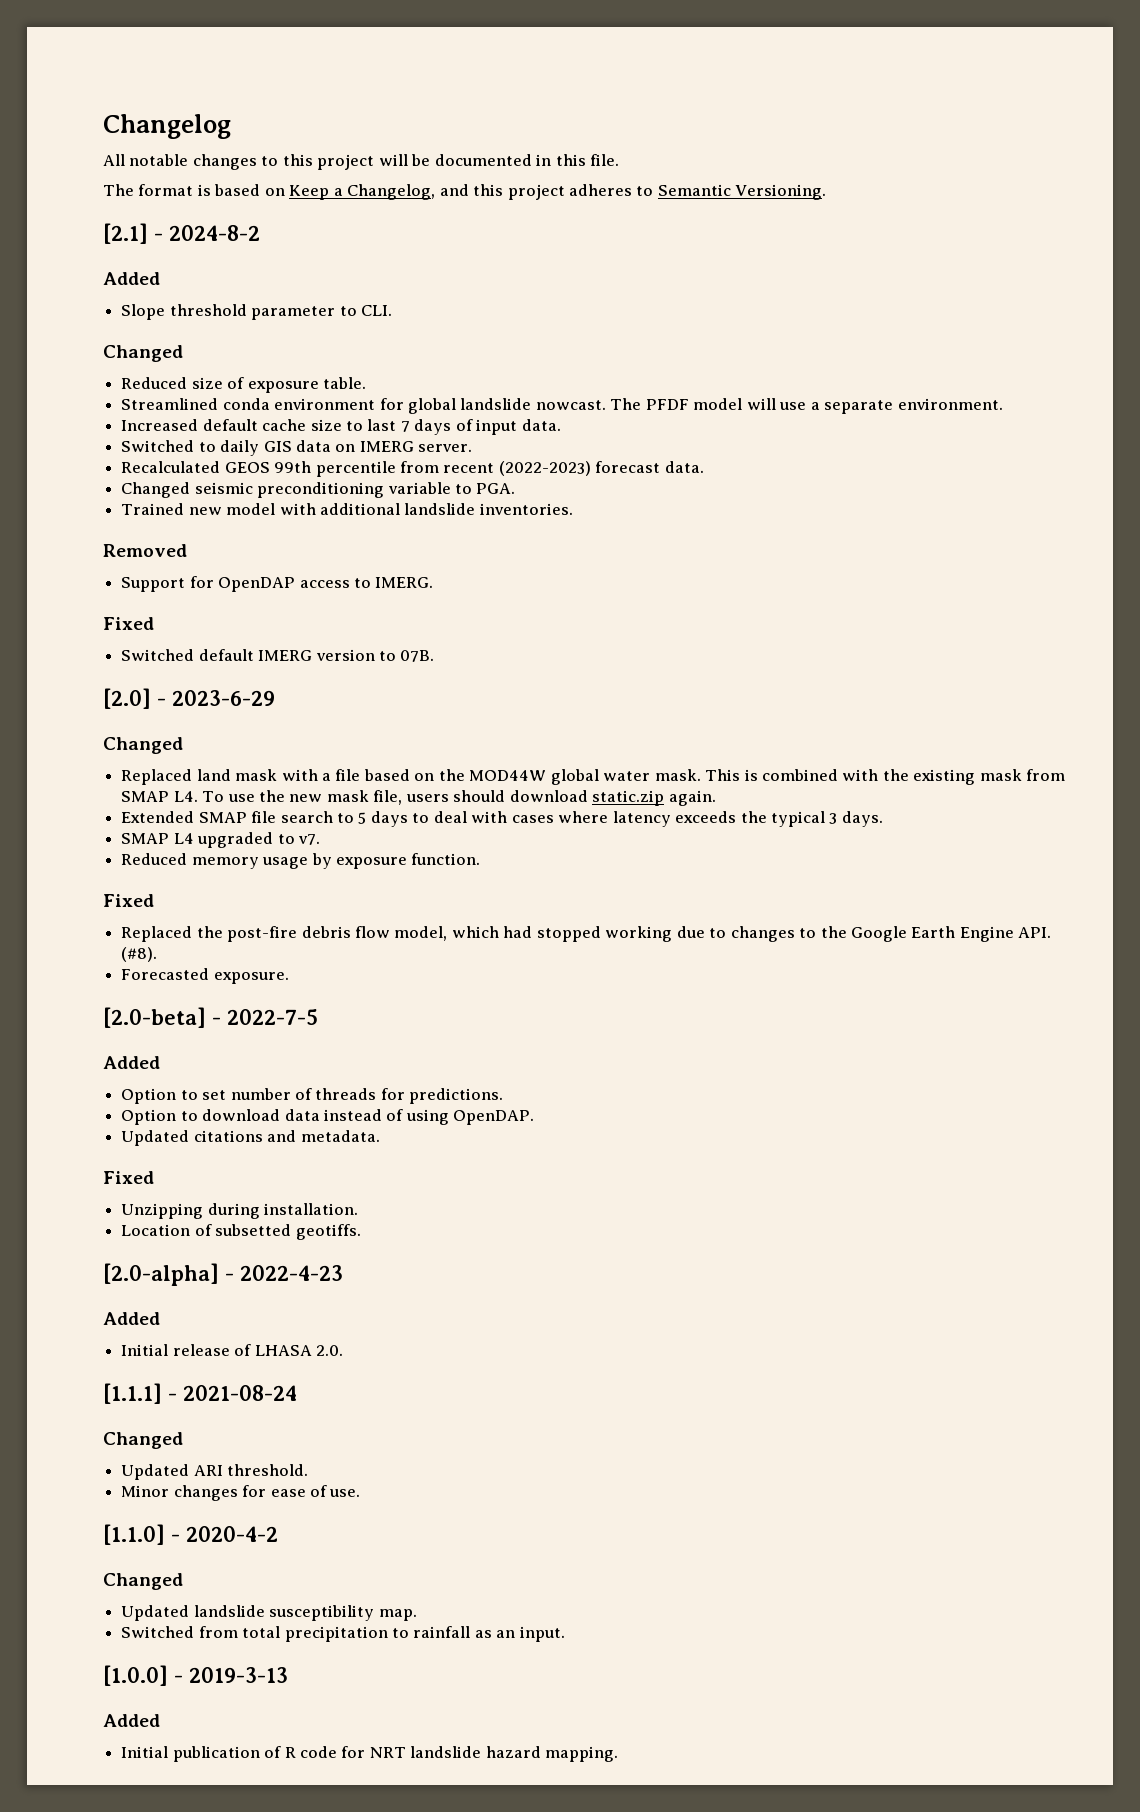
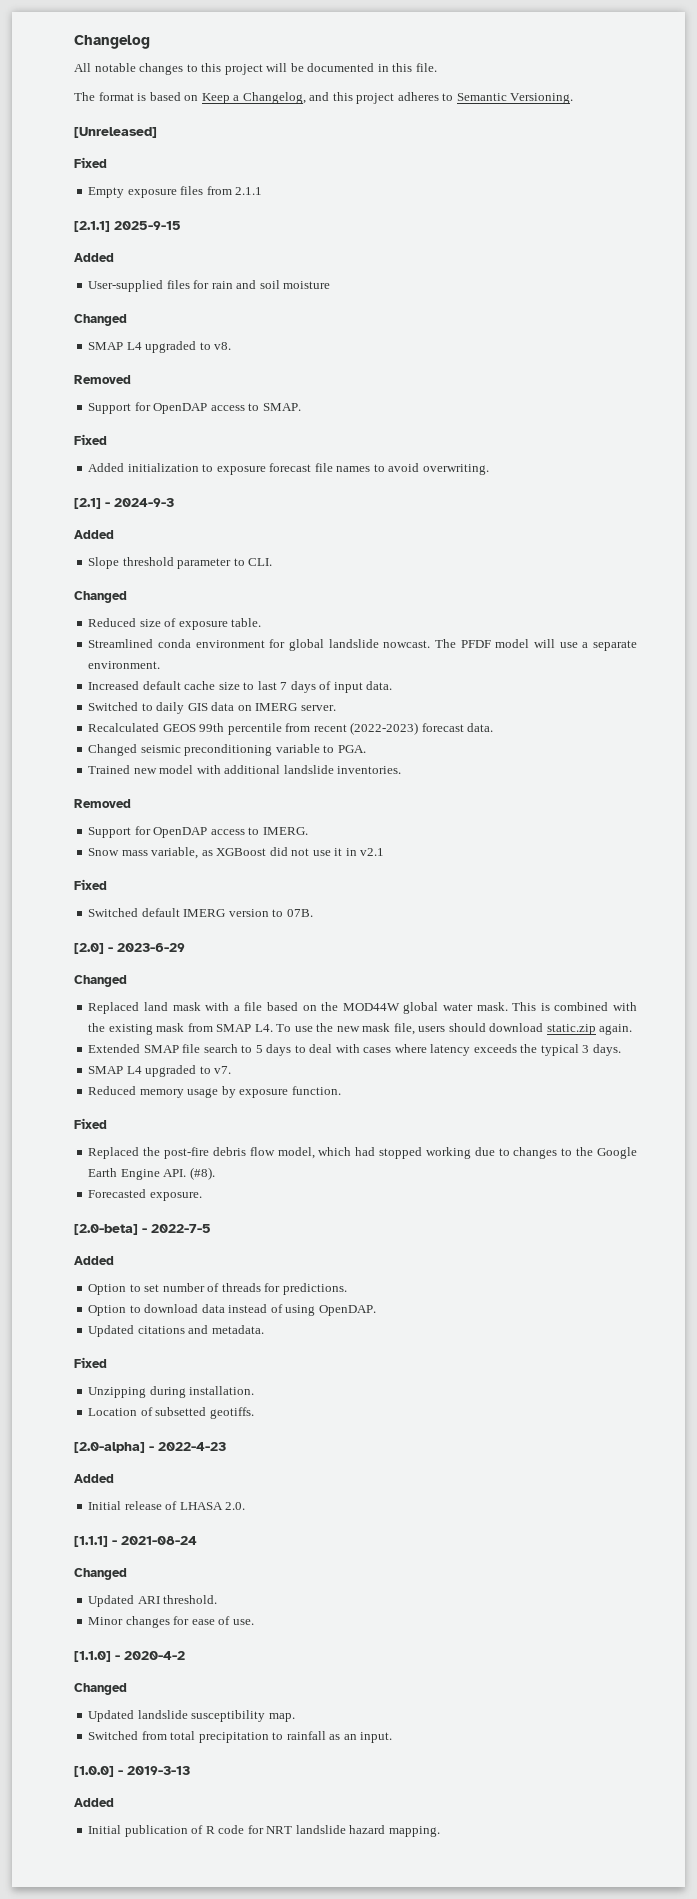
+ [Unreleased]
+ Fixed
+ Empty exposure files from 2.1.1
+ [2.1.1] 2025-9-15
+ Added
+ User-supplied files for rain and soil moisture
+ Changed
+ SMAP L4 upgraded to v8.
+ Removed
+ Support for OpenDAP access to SMAP.
+ Fixed
+ Added initialization to exposure forecast file names to avoid overwriting.
- [2.1] - 2024-8-2
+ [2.1] - 2024-9-3
+ Snow mass variable, as XGBoost did not use it in v2.1

